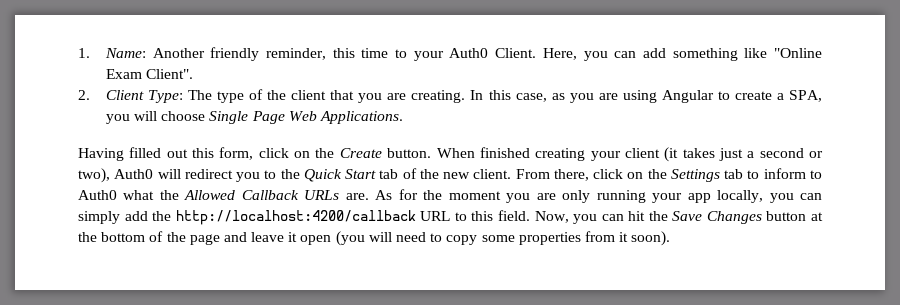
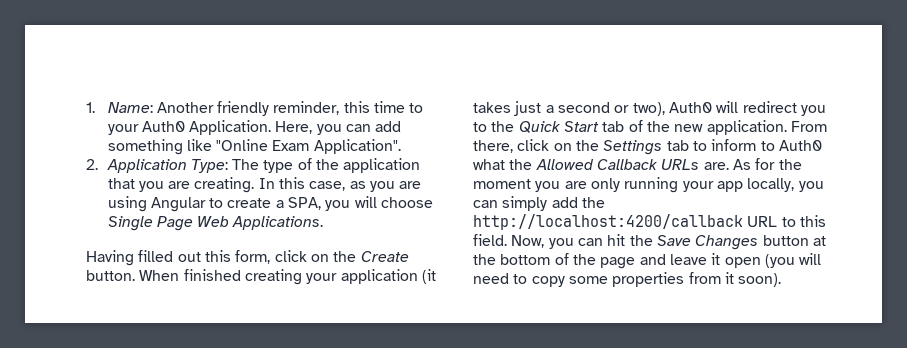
- 1. Name: Another friendly reminder, this time to your Auth0 Client.
+ 1. Name: Another friendly reminder, this time to your Auth0 Application.
- Here, you can add something like "Online Exam Client".
+ Here, you can add something like "Online Exam Application".
- 2. Client Type: The type of the client that you are creating.
+ 2. Application Type: The type of the application that you are creating.
- When finished creating your client (it takes just a second or two), Auth0 will redirect you to the Quick Start tab of the new client.
+ When finished creating your application (it takes just a second or two), Auth0 will redirect you to the Quick Start tab of the new application.

